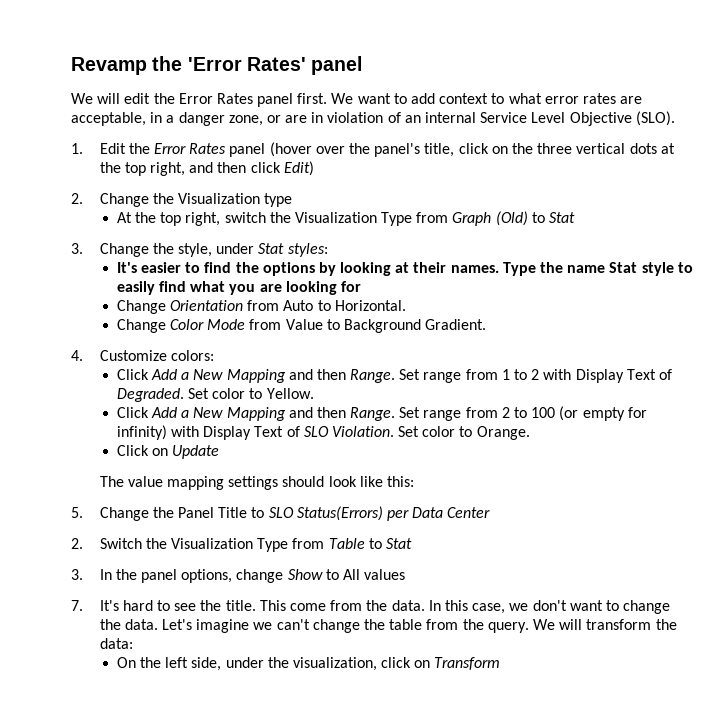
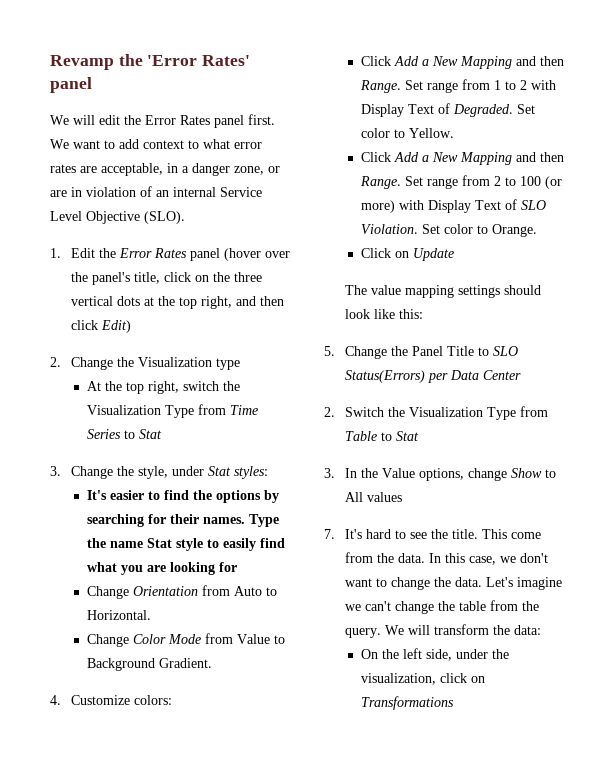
- At the top right, switch the Visualization Type from Graph (Old) to Stat
+ At the top right, switch the Visualization Type from Time Series to Stat
- It's easier to find the options by looking at their names.
+ It's easier to find the options by searching for their names.
- Set range from 2 to 100 (or empty for infinity) with Display Text of SLO Violation.
+ Set range from 2 to 100 (or more) with Display Text of SLO Violation.
- 3. In the panel options, change Show to All values
+ 3. In the Value options, change Show to All values
- On the left side, under the visualization, click on Transform
+ On the left side, under the visualization, click on Transformations

